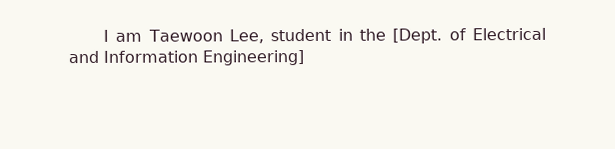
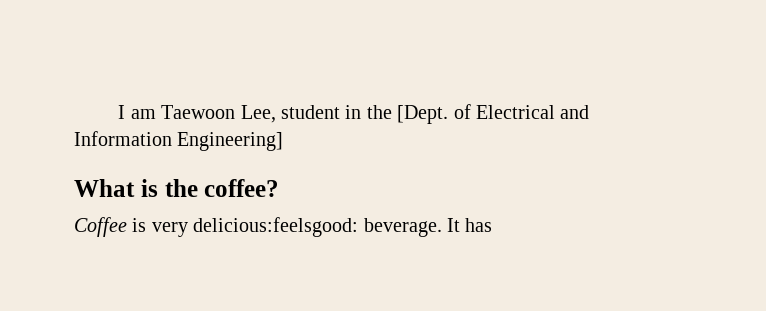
+ What is the coffee?
+ Coffee is very delicious:feelsgood: beverage. It has

